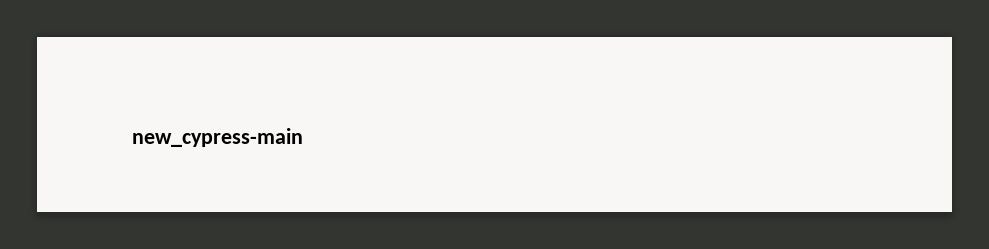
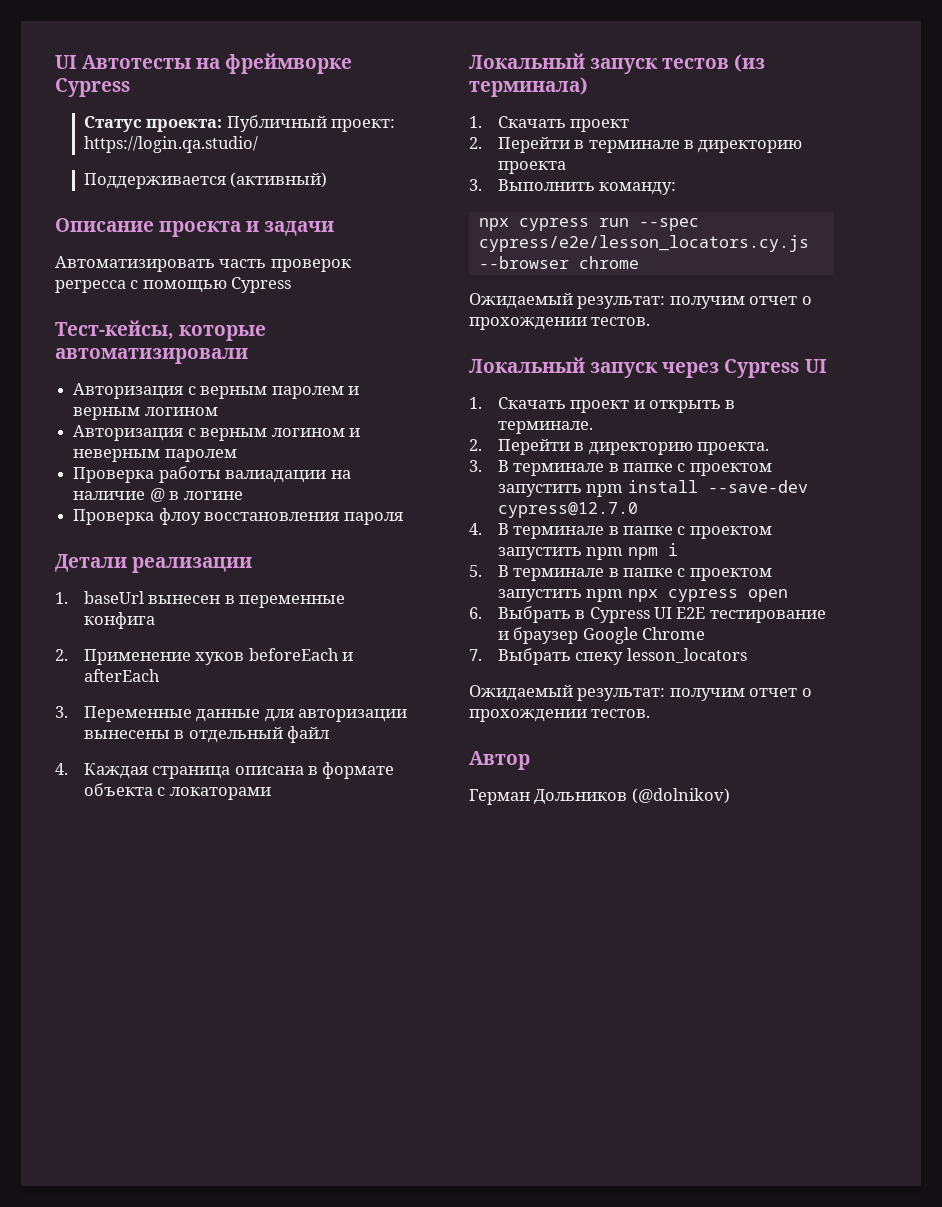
- new_cypress-main
+ UI Автотесты на фреймворке Cypress
+ Статус проекта: Публичный проект: https://login.qa.studio/
+ Поддерживается (активный)
+ Описание проекта и задачи
+ Автоматизировать часть проверок регресса с помощью Cypress
+ Тест-кейсы, которые автоматизировали
+ Авторизация с верным паролем и верным логином
+ Авторизация c верным логином и неверным паролем
+ Проверка работы валиадации на наличие @ в логине
+ Проверка флоу восстановления пароля
+ Детали реализации
+ 1. baseUrl вынесен в переменные конфига
+ 2. Применение хуков beforeEach и afterEach
+ 3. Переменные данные для авторизации вынесены в отдельный файл
+ 4. Каждая страница описана в формате объекта с локаторами
+ Локальный запуск тестов (из терминала)
+ 1. Скачать проект
+ 2. Перейти в терминале в директорию проекта
+ 3. Выполнить команду:
+ npx cypress run --spec cypress/e2e/lesson_locators.cy.js --browser chrome
+ Ожидаемый результат: получим отчет о прохождении тестов.
+ Локальный запуск через Cypress UI
+ 1. Скачать проект и открыть в терминале.
+ 2. Перейти в директорию проекта.
+ 3. В терминале в папке с проектом запустить npm install --save-dev cypress@12.7.0
+ 4. В терминале в папке с проектом запустить npm npm i
+ 5. В терминале в папке с проектом запустить npm npx cypress open
+ 6. Выбрать в Cypress UI E2E тестирование и браузер Google Chrome
+ 7. Выбрать спеку lesson_locators
+ Ожидаемый результат: получим отчет о прохождении тестов.
+ Автор
+ Герман Дольников (@dolnikov)

